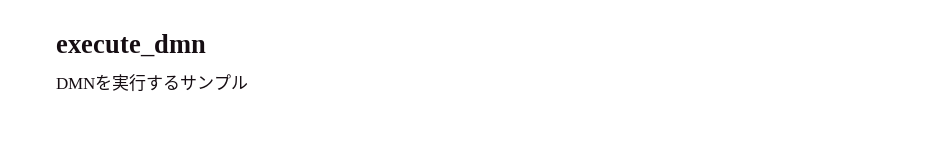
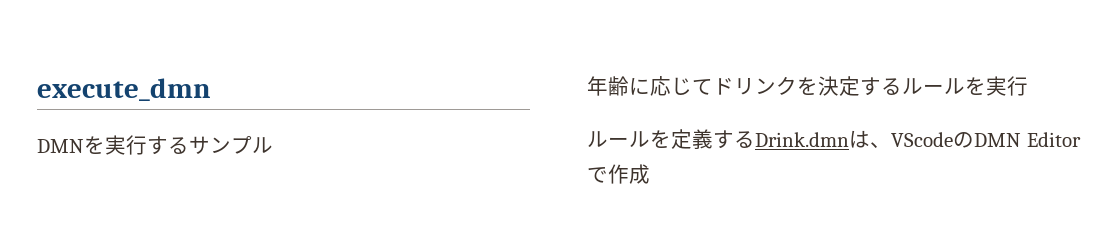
+ 年齢に応じてドリンクを決定するルールを実行
+ ルールを定義するDrink.dmnは、VScodeのDMN Editorで作成

